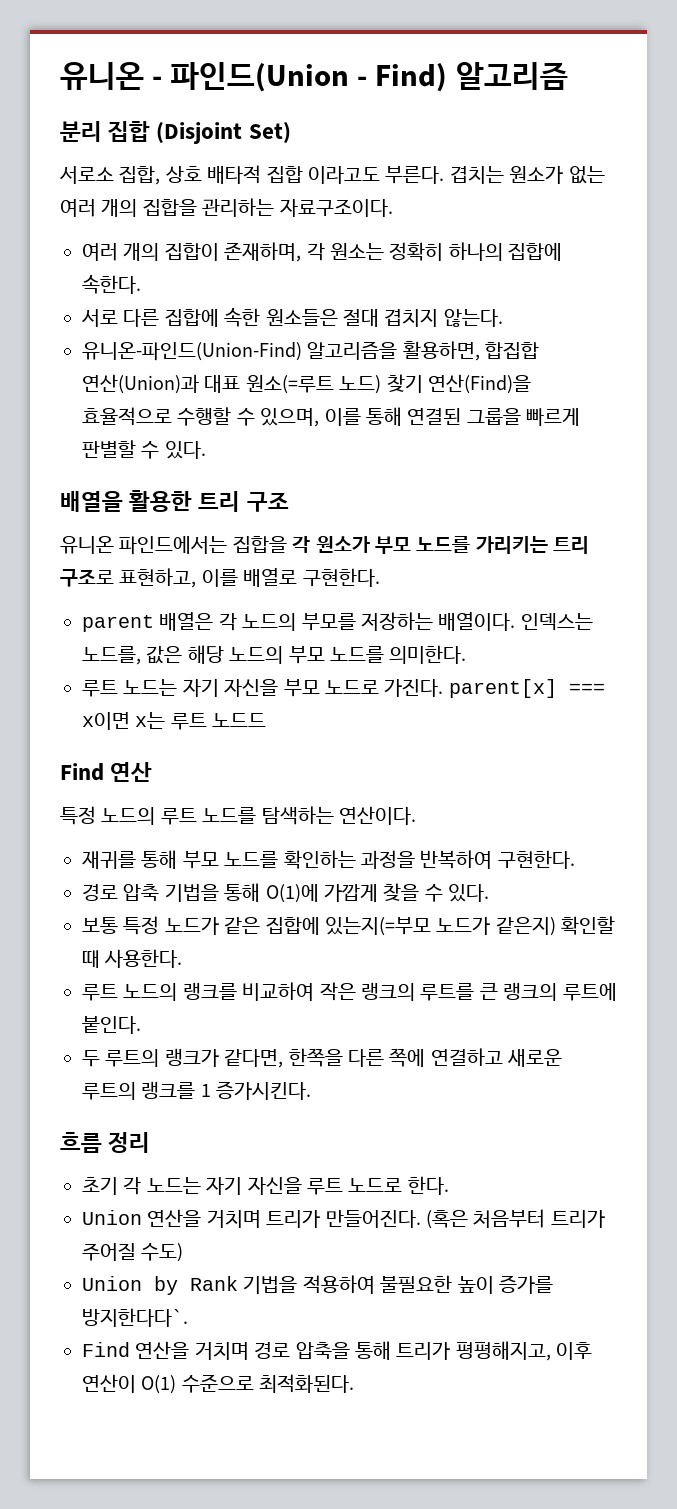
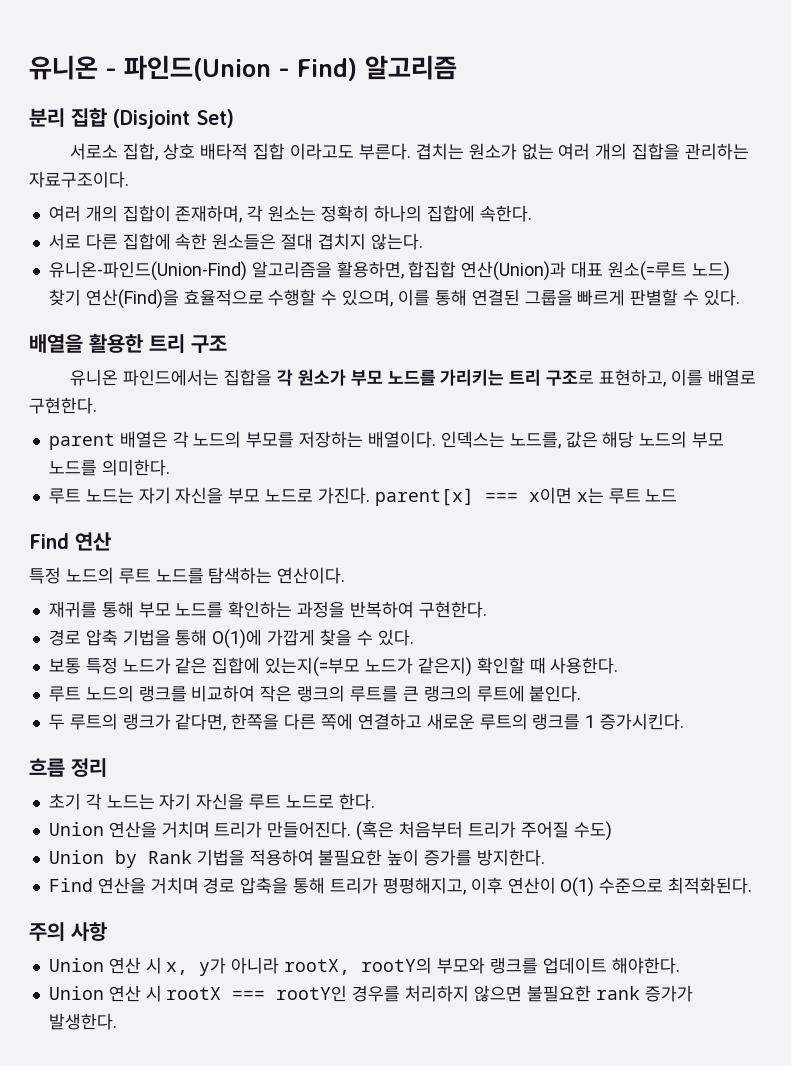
- 루트 노드는 자기 자신을 부모 노드로 가진다. parent[x] === x이면 x는 루트 노드드
+ 루트 노드는 자기 자신을 부모 노드로 가진다. parent[x] === x이면 x는 루트 노드
- Union by Rank 기법을 적용하여 불필요한 높이 증가를 방지한다다`.
+ Union by Rank 기법을 적용하여 불필요한 높이 증가를 방지한다.
+ 주의 사항
+ Union 연산 시 x, y가 아니라 rootX, rootY의 부모와 랭크를 업데이트 해야한다.
+ Union 연산 시 rootX === rootY인 경우를 처리하지 않으면 불필요한 rank 증가가 발생한다.

